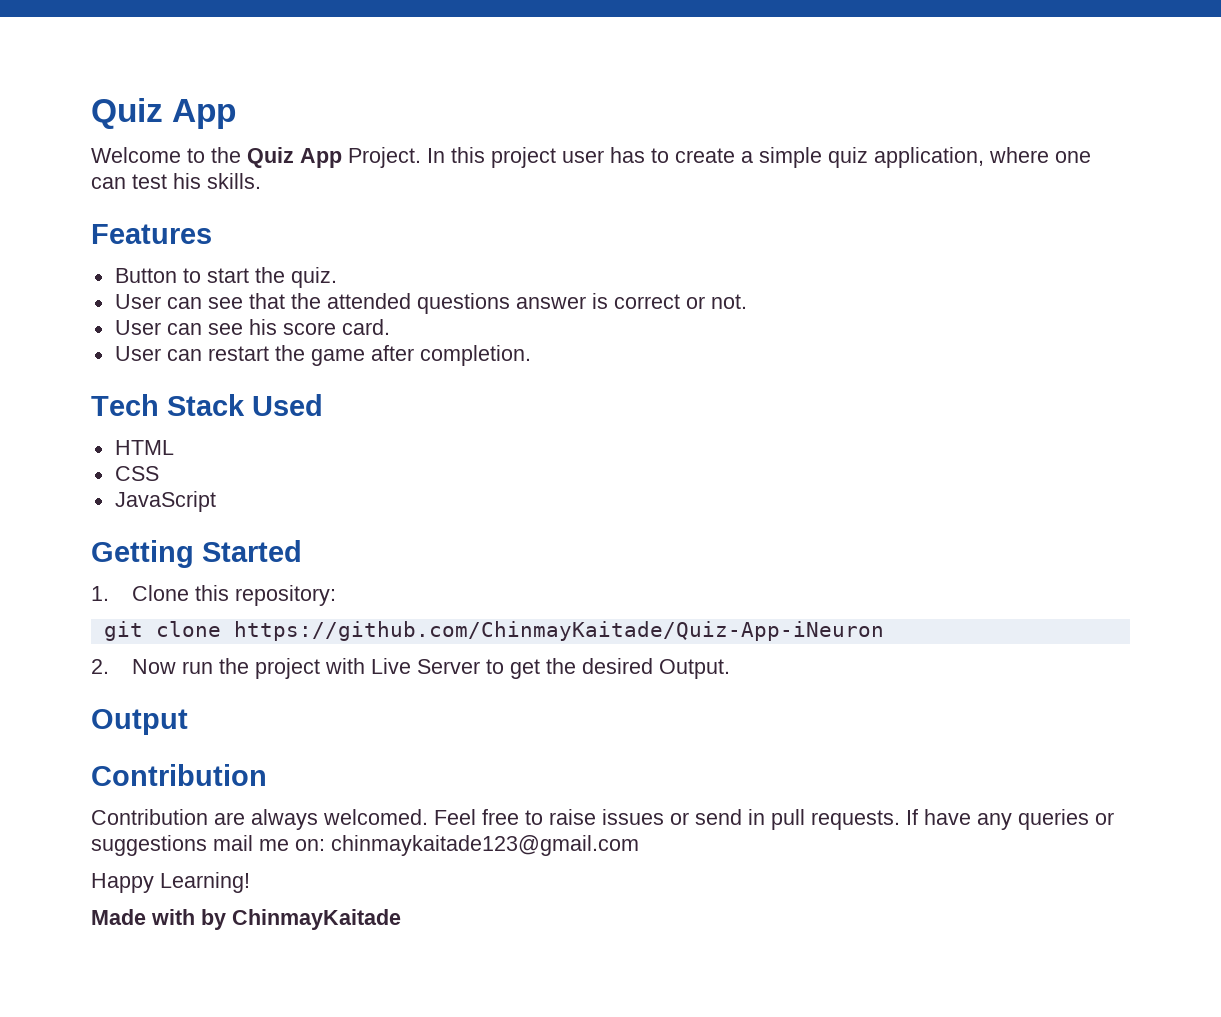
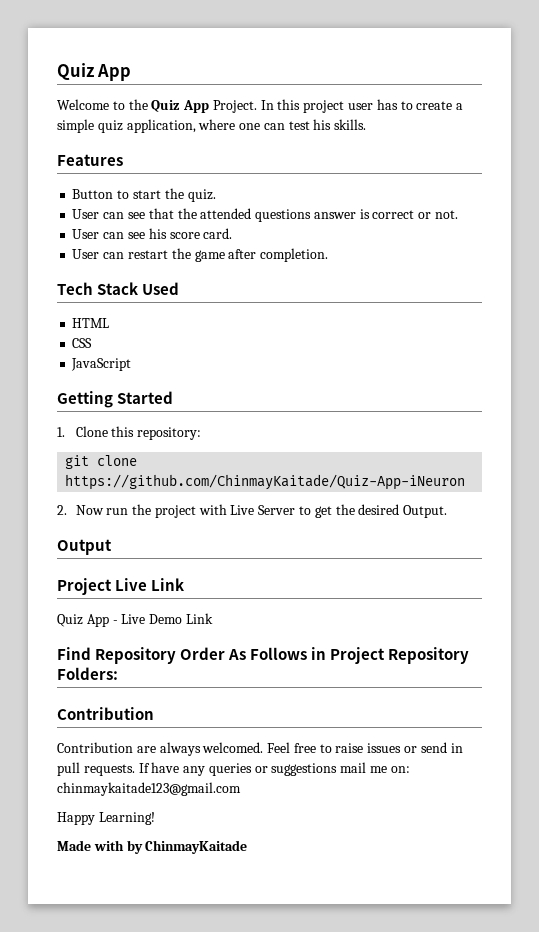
+ Project Live Link
+ Quiz App - Live Demo Link
+ Find Repository Order As Follows in Project Repository Folders:

